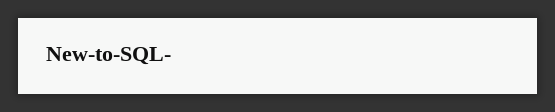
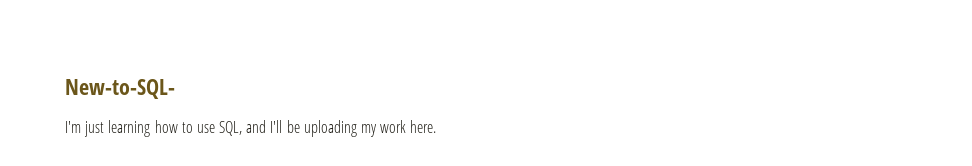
+ I'm just learning how to use SQL, and I'll be uploading my work here.

